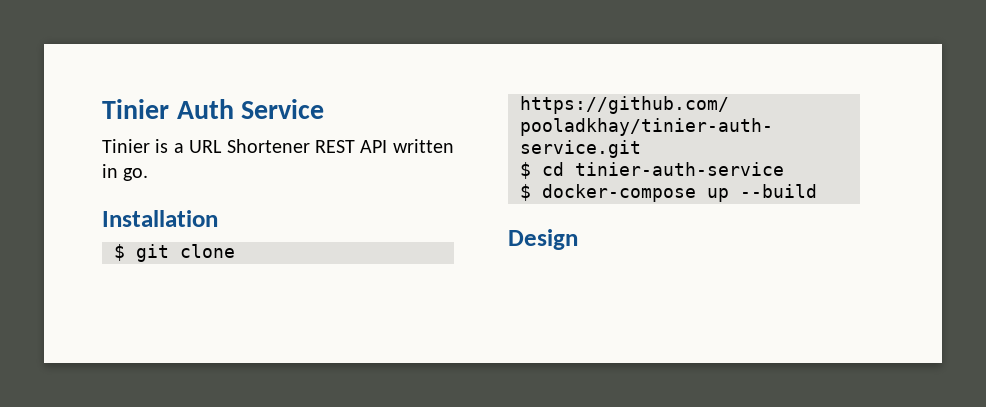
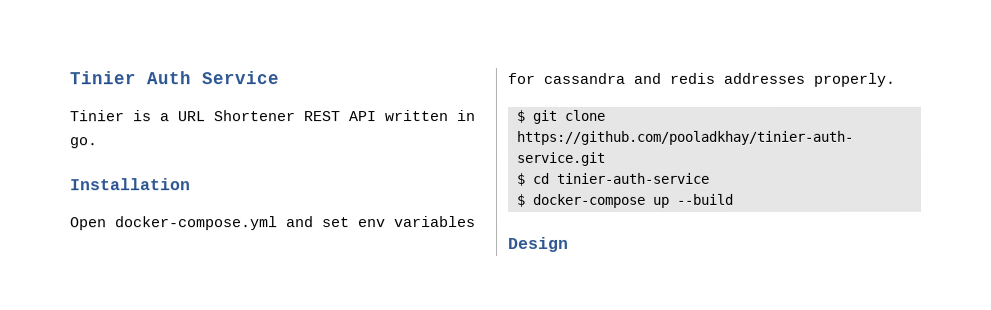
+ Open docker-compose.yml and set env variables for cassandra and redis addresses properly.

